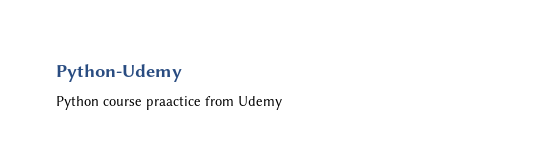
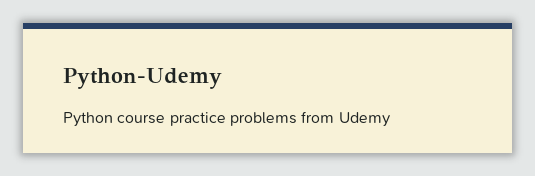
- Python course praactice from Udemy
+ Python course practice problems from Udemy

